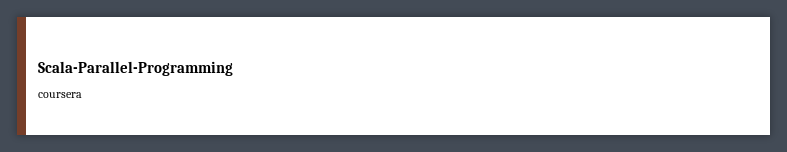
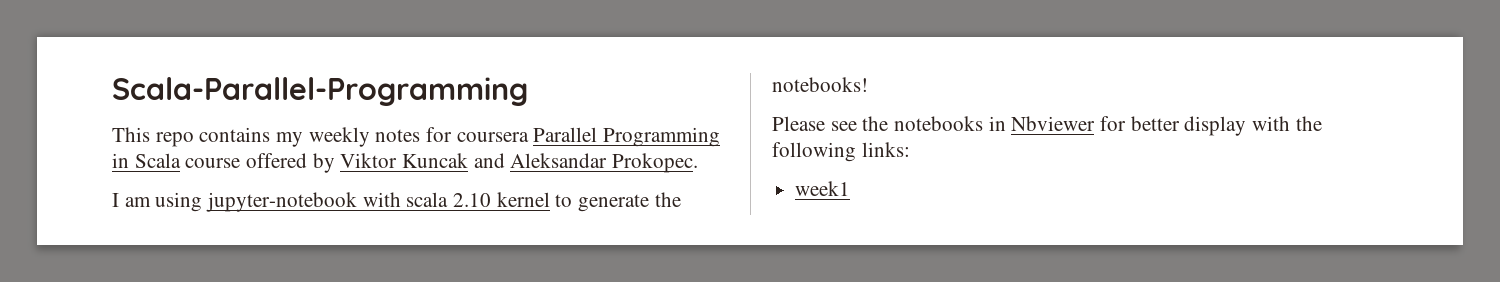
- coursera
+ This repo contains my weekly notes for coursera Parallel Programming in Scala course offered by Viktor Kuncak and Aleksandar Prokopec.
+ I am using jupyter-notebook with scala 2.10 kernel to generate the notebooks!
+ Please see the notebooks in Nbviewer for better display with the following links:
+ week1

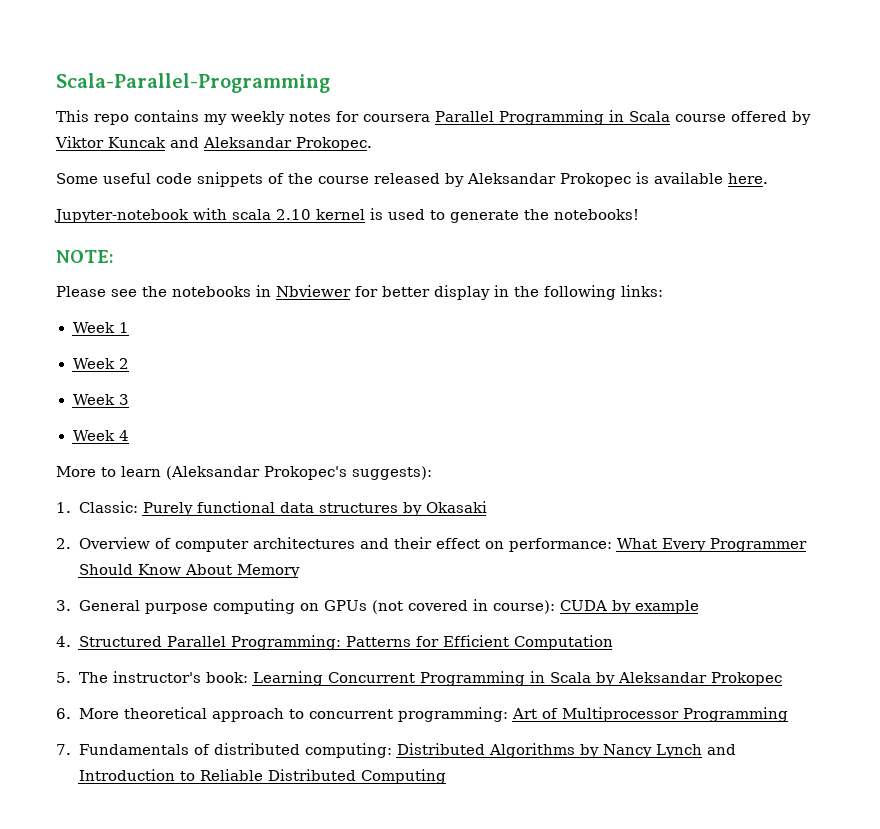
- I am using jupyter-notebook with scala 2.10 kernel to generate the notebooks!
+ Some useful code snippets of the course released by Aleksandar Prokopec is available here.
+ Jupyter-notebook with scala 2.10 kernel is used to generate the notebooks!
+ NOTE:
- Please see the notebooks in Nbviewer for better display with the following links:
+ Please see the notebooks in Nbviewer for better display in the following links:
- week1
+ Week 1
+ Week 2
+ Week 3
+ Week 4
+ More to learn (Aleksandar Prokopec's suggests):
+ 1. Classic: Purely functional data structures by Okasaki
+ 2. Overview of computer architectures and their effect on performance: What Every Programmer Should Know About Memory
+ 3. General purpose computing on GPUs (not covered in course): CUDA by example
+ 4. Structured Parallel Programming: Patterns for Efficient Computation
+ 5. The instructor's book: Learning Concurrent Programming in Scala by Aleksandar Prokopec
+ 6. More theoretical approach to concurrent programming: Art of Multiprocessor Programming
+ 7. Fundamentals of distributed computing: Distributed Algorithms by Nancy Lynch and Introduction to Reliable Distributed Computing

